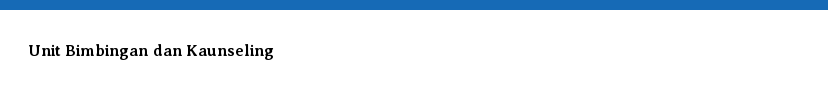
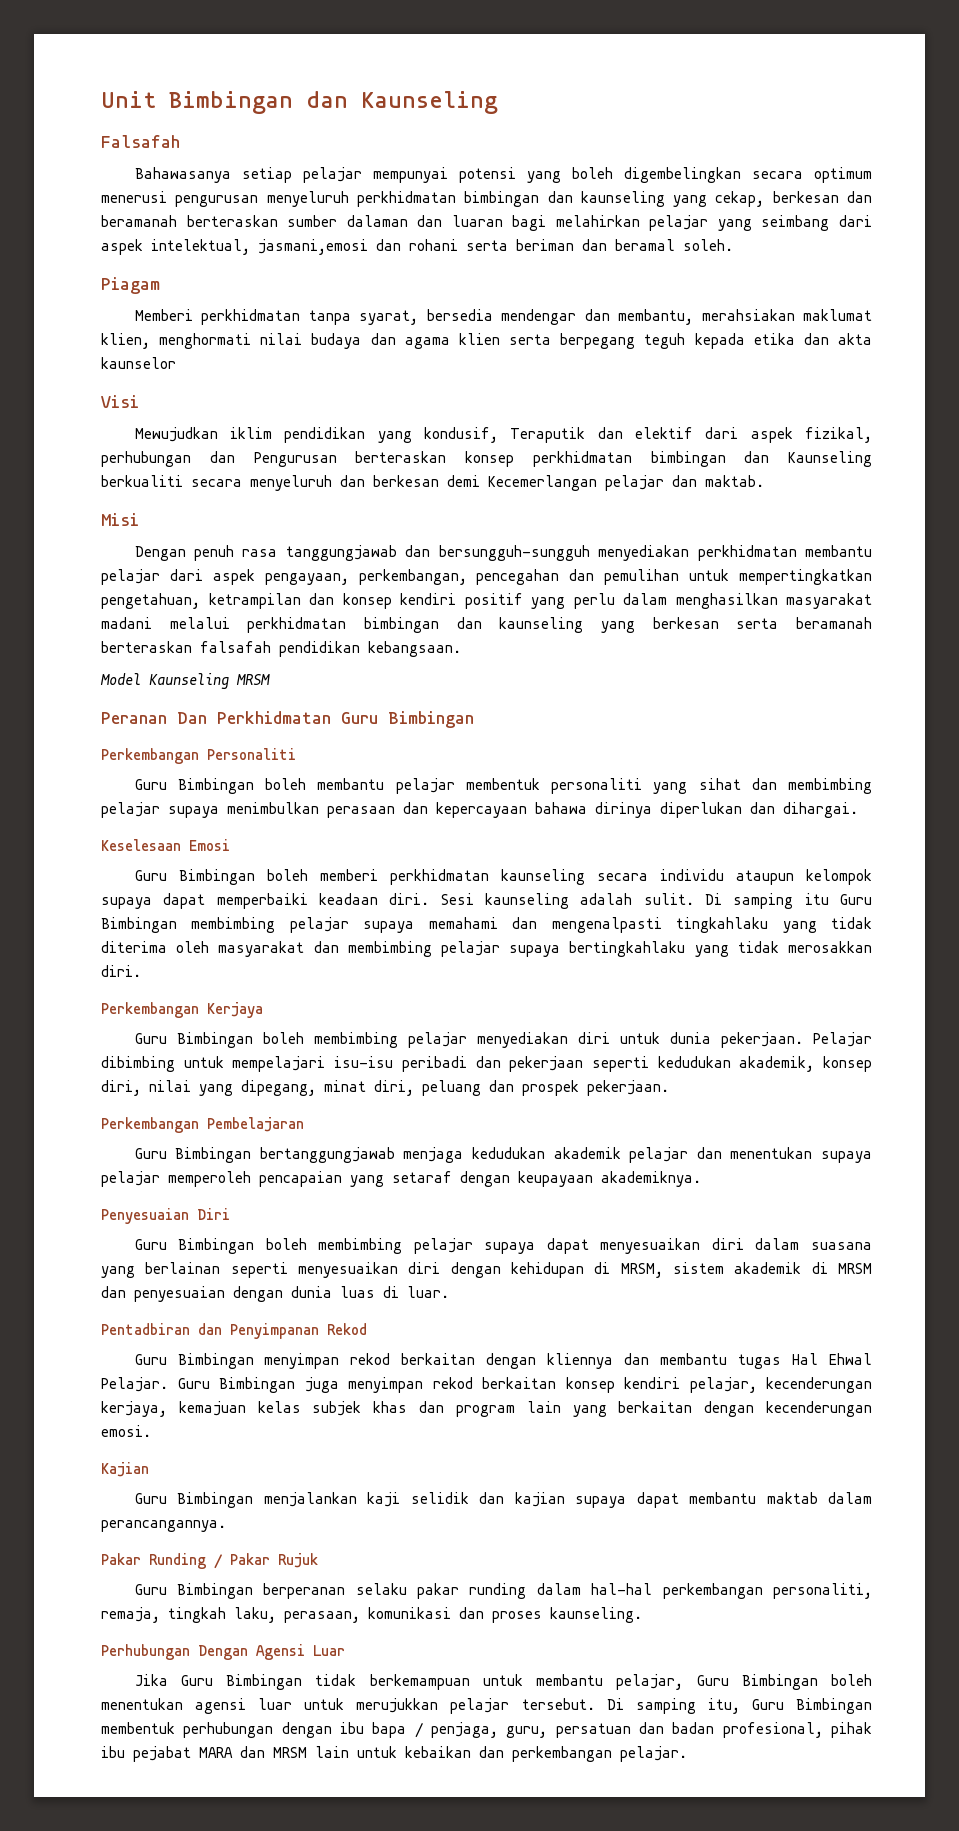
+ Falsafah
+ Bahawasanya setiap pelajar mempunyai potensi yang boleh digembelingkan secara optimum menerusi pengurusan menyeluruh perkhidmatan bimbingan dan kaunseling yang cekap, berkesan dan beramanah berteraskan sumber dalaman dan luaran bagi melahirkan pelajar yang seimbang dari aspek intelektual, jasmani,emosi dan rohani serta beriman dan beramal soleh.
+ Piagam
+ Memberi perkhidmatan tanpa syarat, bersedia mendengar dan membantu, merahsiakan maklumat klien, menghormati nilai budaya dan agama klien serta berpegang teguh kepada etika dan akta kaunselor
+ Visi
+ Mewujudkan iklim pendidikan yang kondusif, Teraputik dan elektif dari aspek fizikal, perhubungan dan Pengurusan berteraskan konsep perkhidmatan bimbingan dan Kaunseling berkualiti secara menyeluruh dan berkesan demi Kecemerlangan pelajar dan maktab.
+ Misi
+ Dengan penuh rasa tanggungjawab dan bersungguh-sungguh menyediakan perkhidmatan membantu pelajar dari aspek pengayaan, perkembangan, pencegahan dan pemulihan untuk mempertingkatkan pengetahuan, ketrampilan dan konsep kendiri positif yang perlu dalam menghasilkan masyarakat madani melalui perkhidmatan bimbingan dan kaunseling yang berkesan serta beramanah berteraskan falsafah pendidikan kebangsaan.
+ Model Kaunseling MRSM
+ Peranan Dan Perkhidmatan Guru Bimbingan
+ Perkembangan Personaliti
+ Guru Bimbingan boleh membantu pelajar membentuk personaliti yang sihat dan membimbing pelajar supaya menimbulkan perasaan dan kepercayaan bahawa dirinya diperlukan dan dihargai.
+ Keselesaan Emosi
+ Guru Bimbingan boleh memberi perkhidmatan kaunseling secara individu ataupun kelompok supaya dapat memperbaiki keadaan diri. Sesi kaunseling adalah sulit. Di samping itu Guru Bimbingan membimbing pelajar supaya memahami dan mengenalpasti tingkahlaku yang tidak diterima oleh masyarakat dan membimbing pelajar supaya bertingkahlaku yang tidak merosakkan diri.
+ Perkembangan Kerjaya
+ Guru Bimbingan boleh membimbing pelajar menyediakan diri untuk dunia pekerjaan. Pelajar dibimbing untuk mempelajari isu-isu peribadi dan pekerjaan seperti kedudukan akademik, konsep diri, nilai yang dipegang, minat diri, peluang dan prospek pekerjaan.
+ Perkembangan Pembelajaran
+ Guru Bimbingan bertanggungjawab menjaga kedudukan akademik pelajar dan menentukan supaya pelajar memperoleh pencapaian yang setaraf dengan keupayaan akademiknya.
+ Penyesuaian Diri
+ Guru Bimbingan boleh membimbing pelajar supaya dapat menyesuaikan diri dalam suasana yang berlainan seperti menyesuaikan diri dengan kehidupan di MRSM, sistem akademik di MRSM dan penyesuaian dengan dunia luas di luar.
+ Pentadbiran dan Penyimpanan Rekod
+ Guru Bimbingan menyimpan rekod berkaitan dengan kliennya dan membantu tugas Hal Ehwal Pelajar. Guru Bimbingan juga menyimpan rekod berkaitan konsep kendiri pelajar, kecenderungan kerjaya, kemajuan kelas subjek khas dan program lain yang berkaitan dengan kecenderungan emosi.
+ Kajian
+ Guru Bimbingan menjalankan kaji selidik dan kajian supaya dapat membantu maktab dalam perancangannya.
+ Pakar Runding / Pakar Rujuk
+ Guru Bimbingan berperanan selaku pakar runding dalam hal-hal perkembangan personaliti, remaja, tingkah laku, perasaan, komunikasi dan proses kaunseling.
+ Perhubungan Dengan Agensi Luar
+ Jika Guru Bimbingan tidak berkemampuan untuk membantu pelajar, Guru Bimbingan boleh menentukan agensi luar untuk merujukkan pelajar tersebut. Di samping itu, Guru Bimbingan membentuk perhubungan dengan ibu bapa / penjaga, guru, persatuan dan badan profesional, pihak ibu pejabat MARA dan MRSM lain untuk kebaikan dan perkembangan pelajar.

